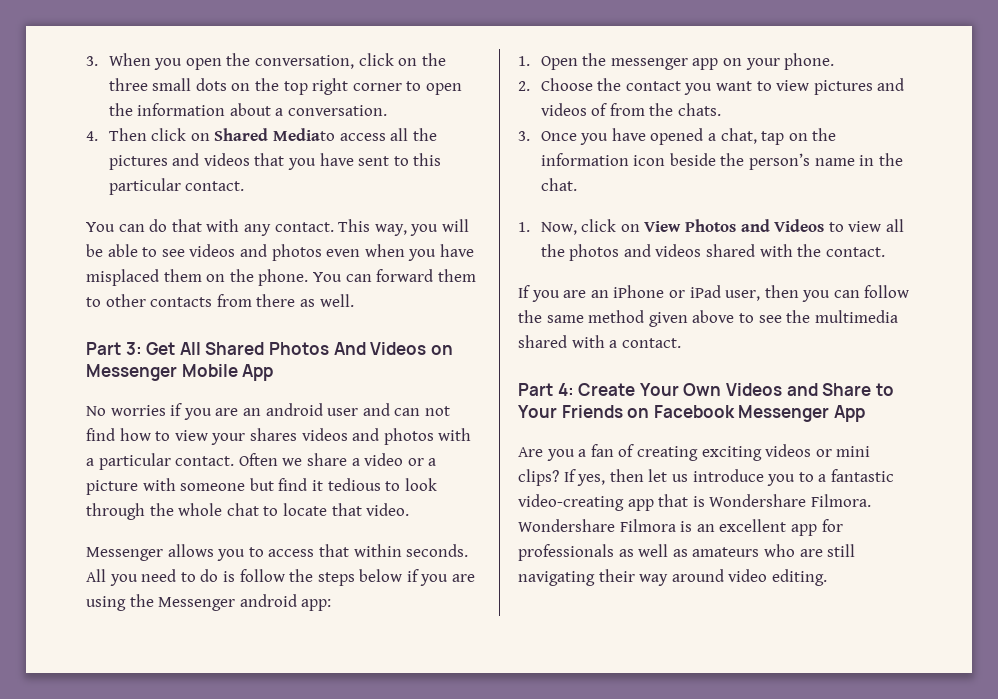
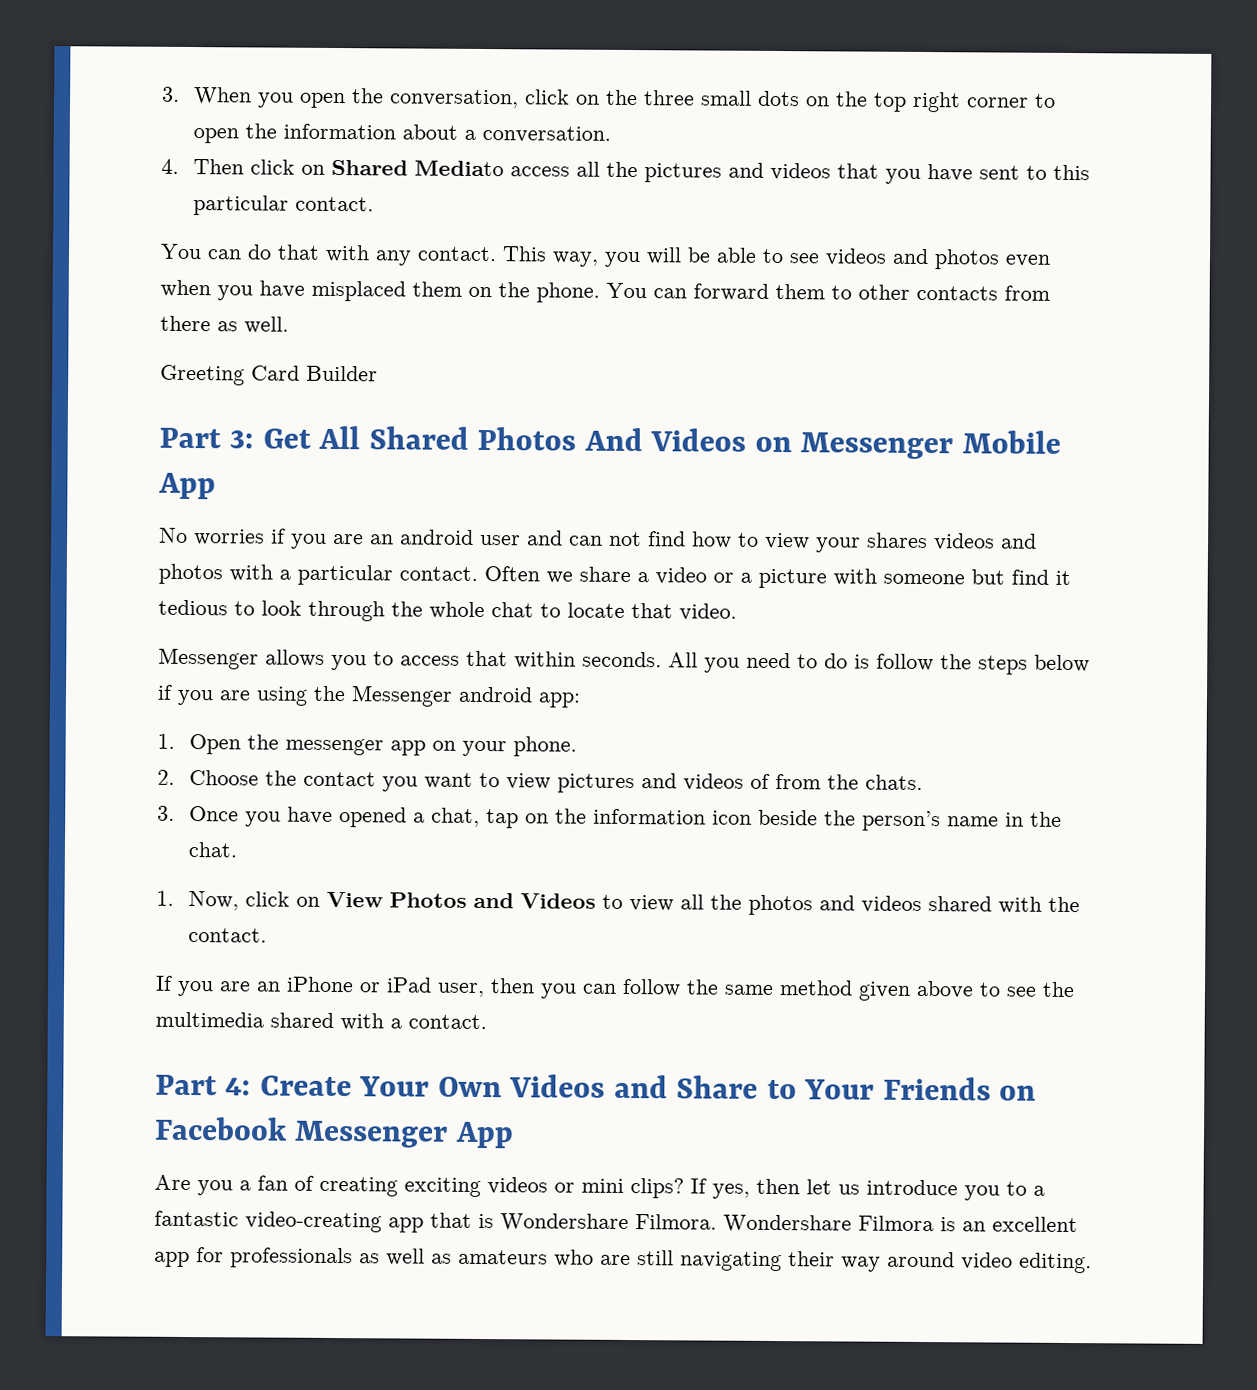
+ Greeting Card Builder

